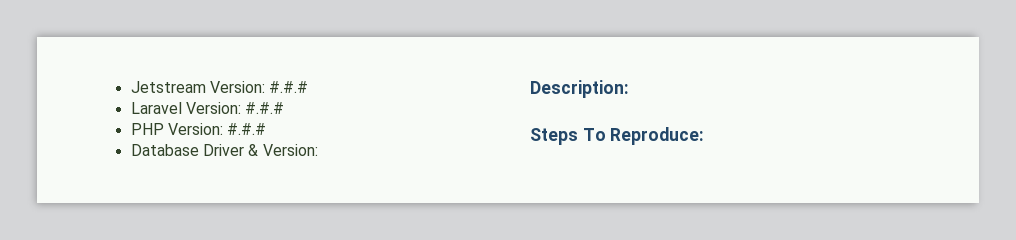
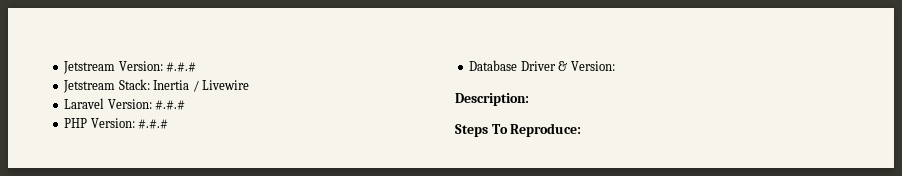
+ Jetstream Stack: Inertia / Livewire

